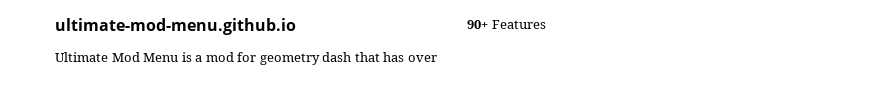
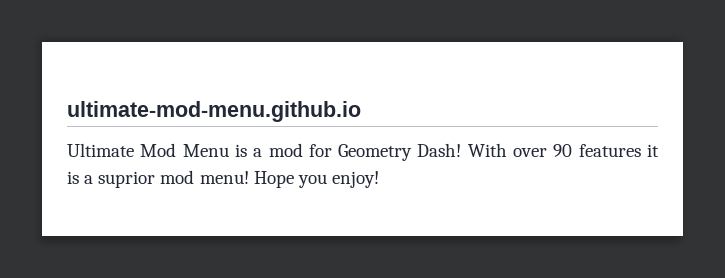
- Ultimate Mod Menu is a mod for geometry dash that has over 90+ Features
+ Ultimate Mod Menu is a mod for Geometry Dash! With over 90 features it is a suprior mod menu! Hope you enjoy!

